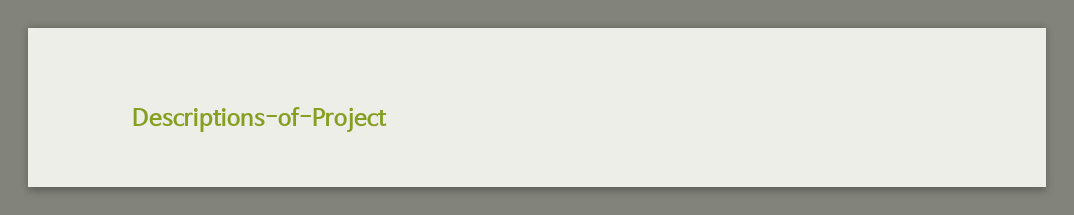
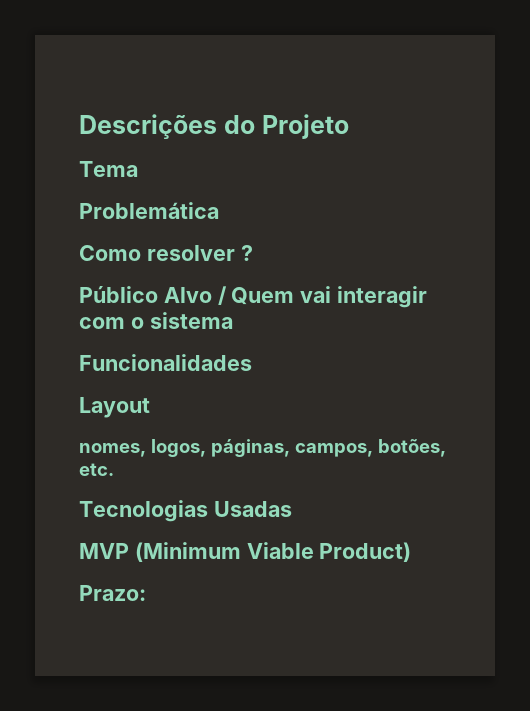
- Descriptions-of-Project
+ Descrições do Projeto
+ Tema
+ Problemática
+ Como resolver ?
+ Público Alvo / Quem vai interagir com o sistema
+ Funcionalidades
+ Layout
+ nomes, logos, páginas, campos, botões, etc.
+ Tecnologias Usadas
+ MVP (Minimum Viable Product)
+ Prazo:

